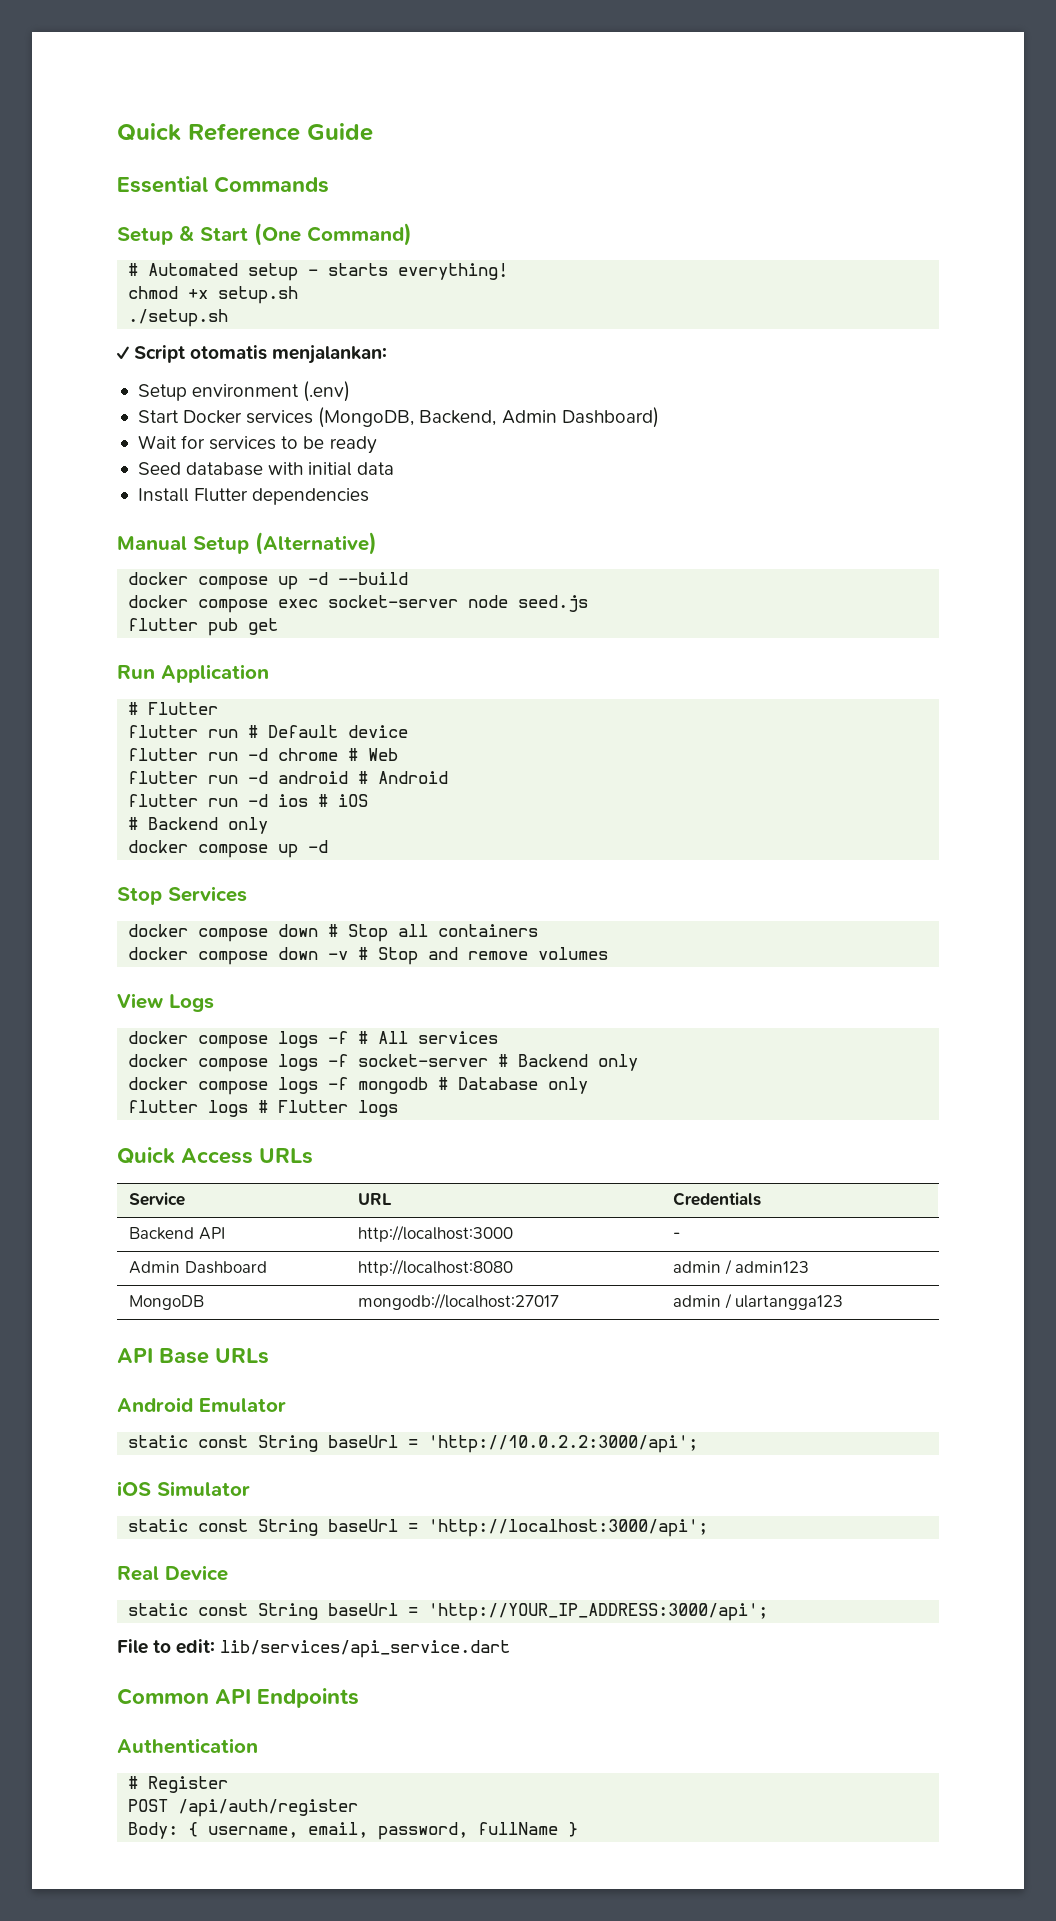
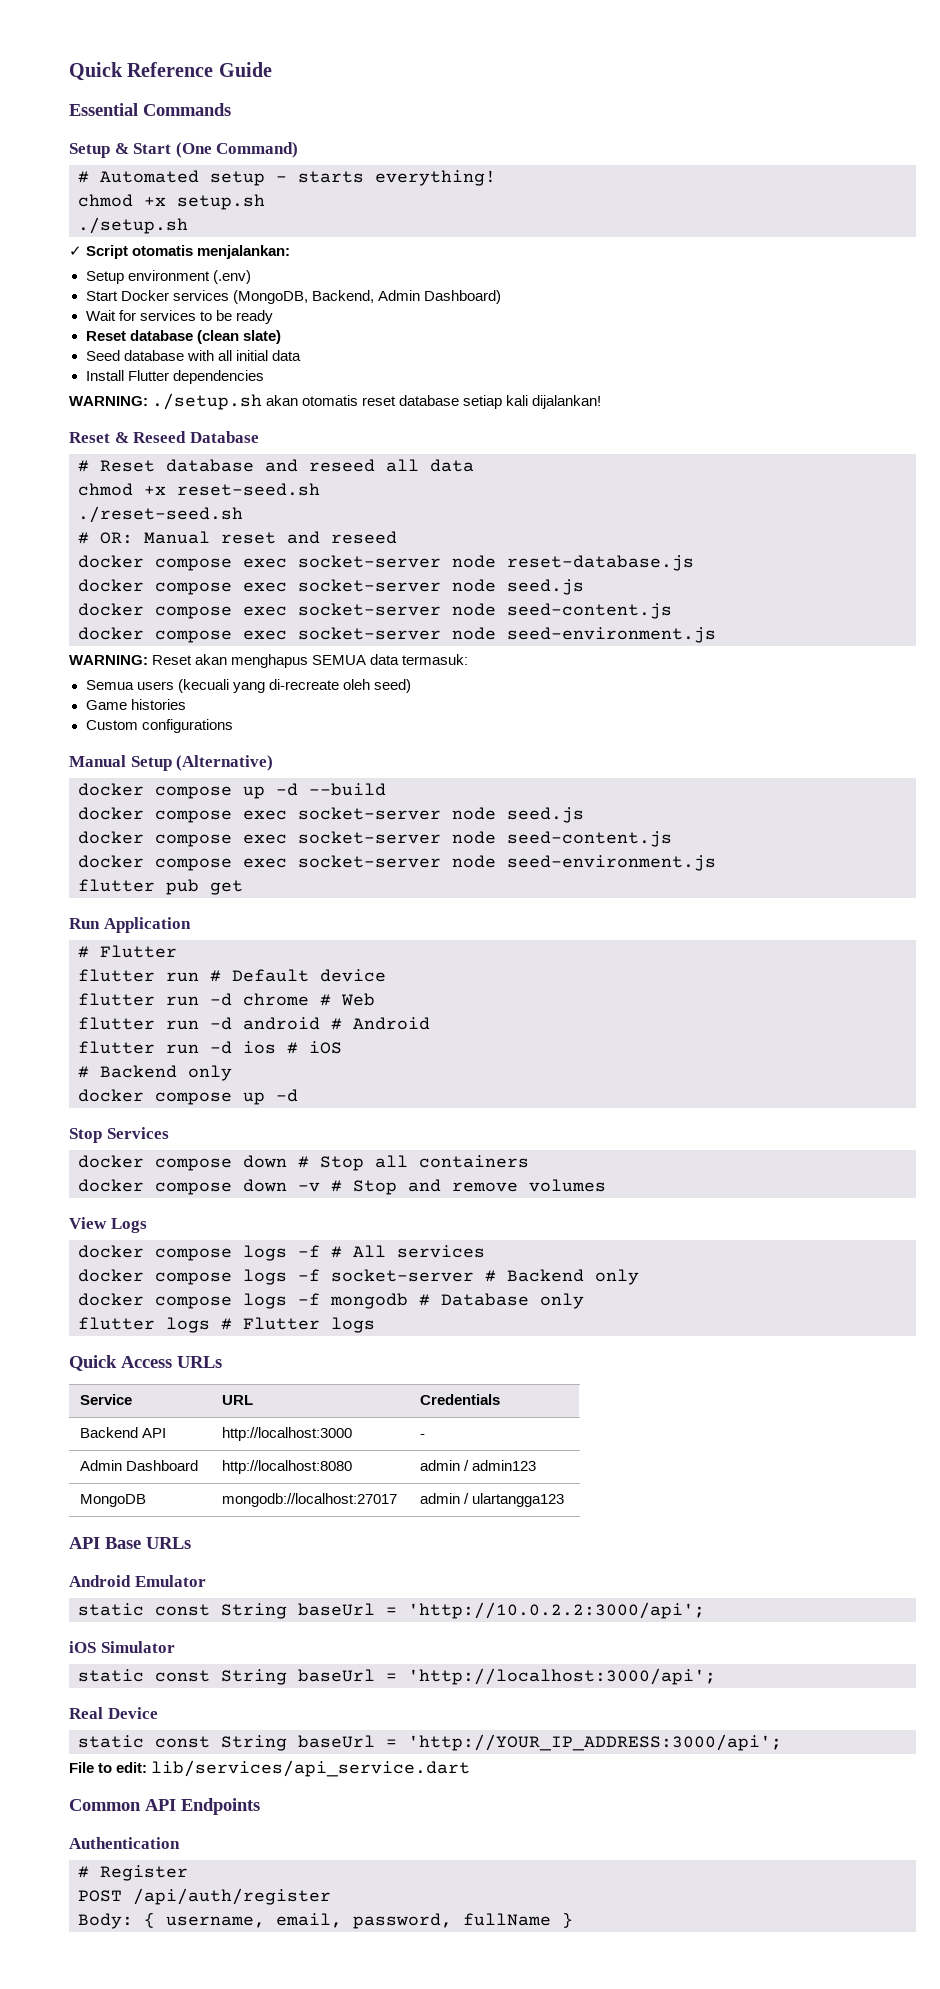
+ Reset database (clean slate)
- Seed database with initial data
+ Seed database with all initial data
+ WARNING: ./setup.sh akan otomatis reset database setiap kali dijalankan!
+ Reset & Reseed Database
+ # Reset database and reseed all data
+ chmod +x reset-seed.sh
+ ./reset-seed.sh
+ # OR: Manual reset and reseed
+ docker compose exec socket-server node reset-database.js
+ docker compose exec socket-server node seed.js
+ docker compose exec socket-server node seed-content.js
+ docker compose exec socket-server node seed-environment.js
+ WARNING: Reset akan menghapus SEMUA data termasuk:
+ Semua users (kecuali yang di-recreate oleh seed)
+ Game histories
+ Custom configurations
  docker compose up -d --build
  docker compose exec socket-server node seed.js
+ docker compose exec socket-server node seed-content.js
+ docker compose exec socket-server node seed-environment.js

